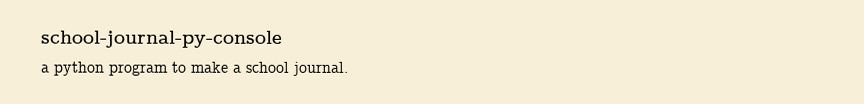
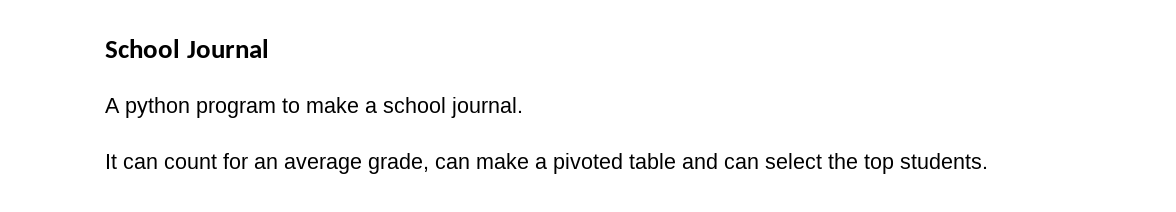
- school-journal-py-console
- a python program to make a school journal.
+ School Journal
+ A python program to make a school journal.
+ It can count for an average grade, can make a pivoted table and can select the top students.

